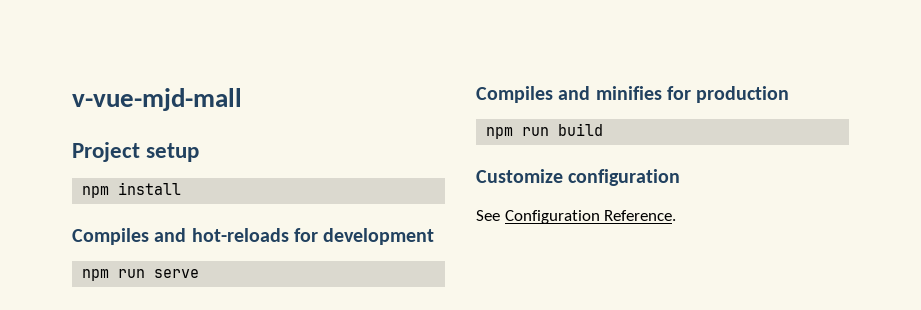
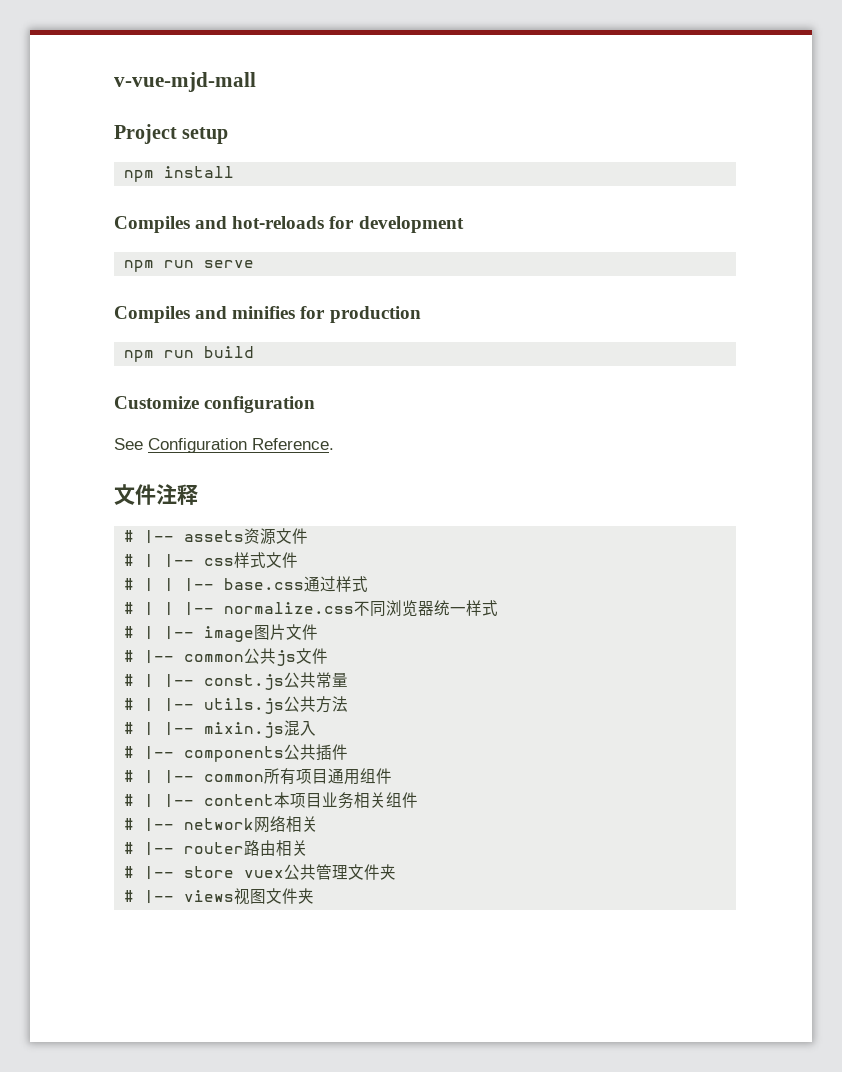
+ 文件注释
+ # |-- assets资源文件
+ # | |-- css样式文件
+ # | | |-- base.css通过样式
+ # | | |-- normalize.css不同浏览器统一样式
+ # | |-- image图片文件
+ # |-- common公共js文件
+ # | |-- const.js公共常量
+ # | |-- utils.js公共方法
+ # | |-- mixin.js混入
+ # |-- components公共插件
+ # | |-- common所有项目通用组件
+ # | |-- content本项目业务相关组件
+ # |-- network网络相关
+ # |-- router路由相关
+ # |-- store vuex公共管理文件夹
+ # |-- views视图文件夹

